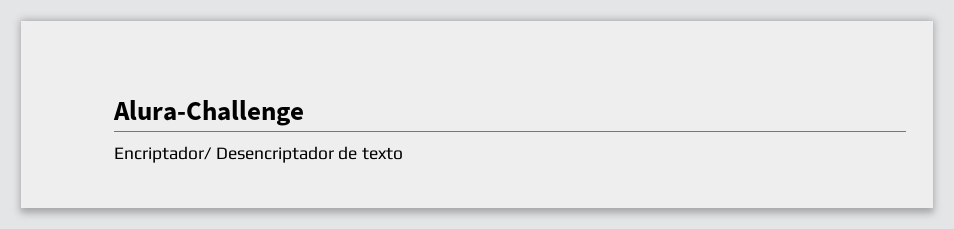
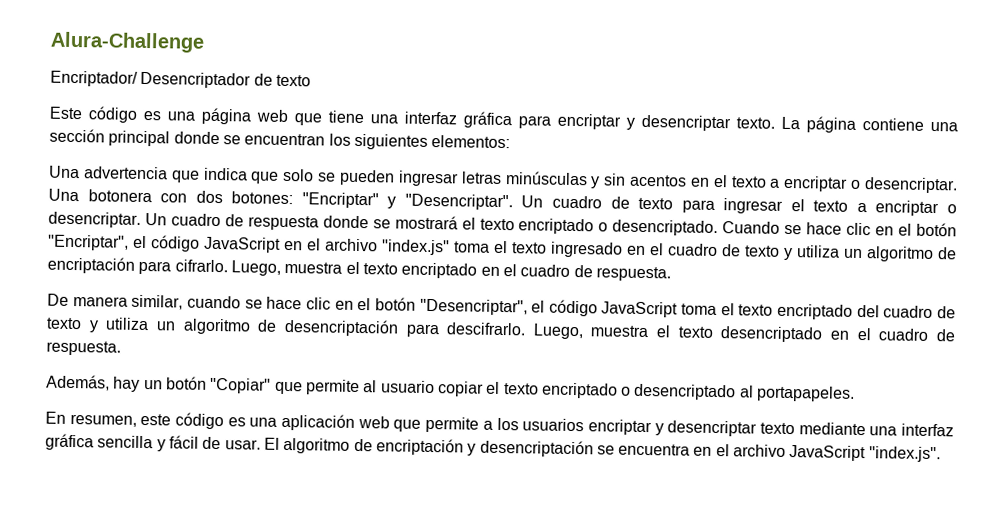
+ Este código es una página web que tiene una interfaz gráfica para encriptar y desencriptar texto. La página contiene una sección principal donde se encuentran los siguientes elementos:
+ Una advertencia que indica que solo se pueden ingresar letras minúsculas y sin acentos en el texto a encriptar o desencriptar. Una botonera con dos botones: "Encriptar" y "Desencriptar". Un cuadro de texto para ingresar el texto a encriptar o desencriptar. Un cuadro de respuesta donde se mostrará el texto encriptado o desencriptado. Cuando se hace clic en el botón "Encriptar", el código JavaScript en el archivo "index.js" toma el texto ingresado en el cuadro de texto y utiliza un algoritmo de encriptación para cifrarlo. Luego, muestra el texto encriptado en el cuadro de respuesta.
+ De manera similar, cuando se hace clic en el botón "Desencriptar", el código JavaScript toma el texto encriptado del cuadro de texto y utiliza un algoritmo de desencriptación para descifrarlo. Luego, muestra el texto desencriptado en el cuadro de respuesta.
+ Además, hay un botón "Copiar" que permite al usuario copiar el texto encriptado o desencriptado al portapapeles.
+ En resumen, este código es una aplicación web que permite a los usuarios encriptar y desencriptar texto mediante una interfaz gráfica sencilla y fácil de usar. El algoritmo de encriptación y desencriptación se encuentra en el archivo JavaScript "index.js".

